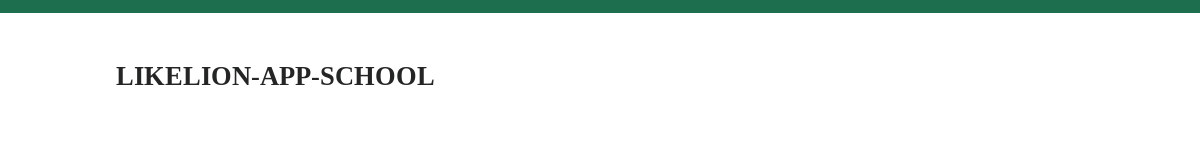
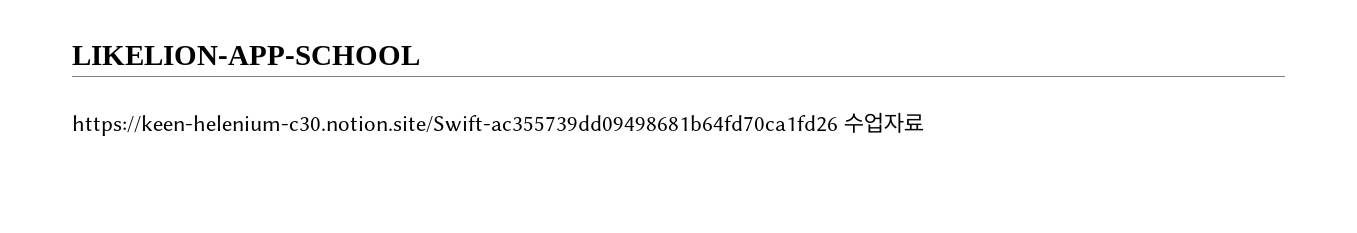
+ https://keen-helenium-c30.notion.site/Swift-ac355739dd09498681b64fd70ca1fd26 수업자료

